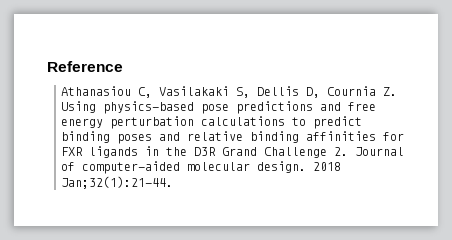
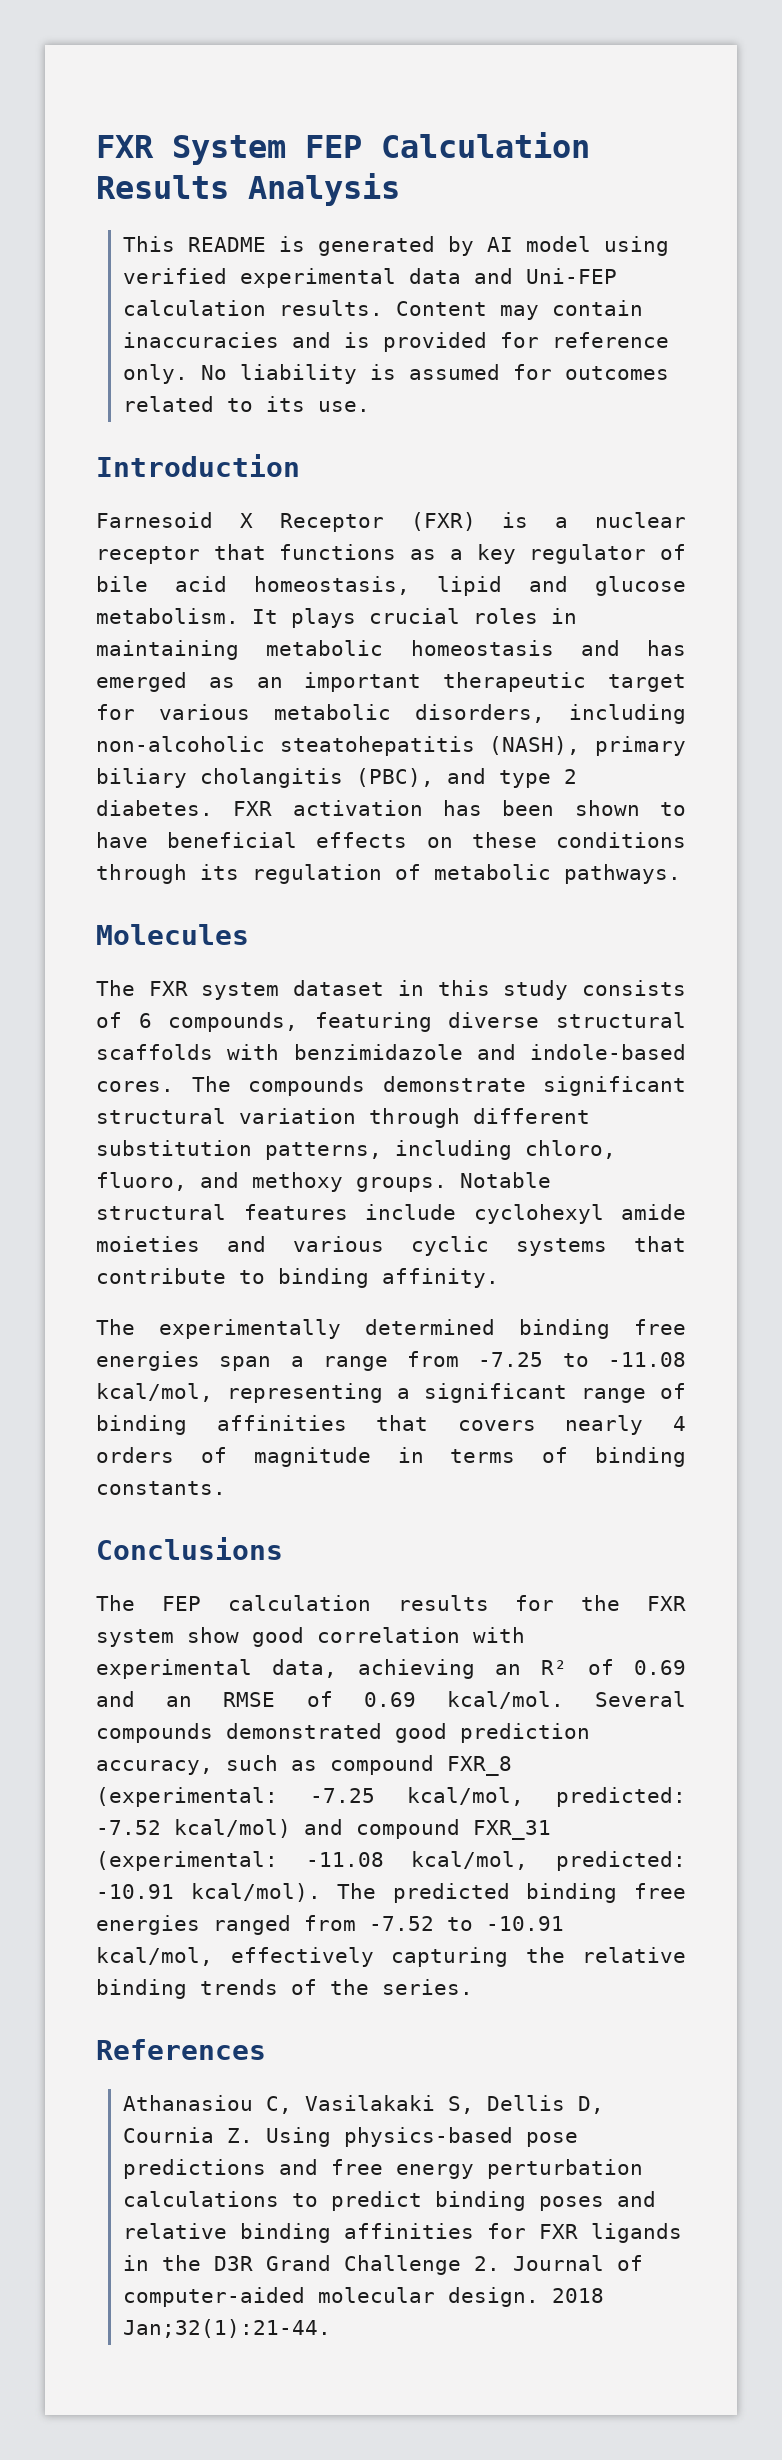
- Reference
+ FXR System FEP Calculation Results Analysis
+ This README is generated by AI model using verified experimental data and Uni-FEP calculation results. Content may contain inaccuracies and is provided for reference only. No liability is assumed for outcomes related to its use.
+ Introduction
+ Farnesoid X Receptor (FXR) is a nuclear receptor that functions as a key regulator of bile acid homeostasis, lipid and glucose metabolism. It plays crucial roles in maintaining metabolic homeostasis and has emerged as an important therapeutic target for various metabolic disorders, including non-alcoholic steatohepatitis (NASH), primary biliary cholangitis (PBC), and type 2 diabetes. FXR activation has been shown to have beneficial effects on these conditions through its regulation of metabolic pathways.
+ Molecules
+ The FXR system dataset in this study consists of 6 compounds, featuring diverse structural scaffolds with benzimidazole and indole-based cores. The compounds demonstrate significant structural variation through different substitution patterns, including chloro, fluoro, and methoxy groups. Notable structural features include cyclohexyl amide moieties and various cyclic systems that contribute to binding affinity.
+ The experimentally determined binding free energies span a range from -7.25 to -11.08 kcal/mol, representing a significant range of binding affinities that covers nearly 4 orders of magnitude in terms of binding constants.
+ Conclusions
+ The FEP calculation results for the FXR system show good correlation with experimental data, achieving an R² of 0.69 and an RMSE of 0.69 kcal/mol. Several compounds demonstrated good prediction accuracy, such as compound FXR_8 (experimental: -7.25 kcal/mol, predicted: -7.52 kcal/mol) and compound FXR_31 (experimental: -11.08 kcal/mol, predicted: -10.91 kcal/mol). The predicted binding free energies ranged from -7.52 to -10.91 kcal/mol, effectively capturing the relative binding trends of the series.
+ References

